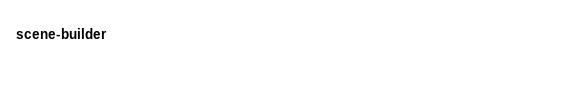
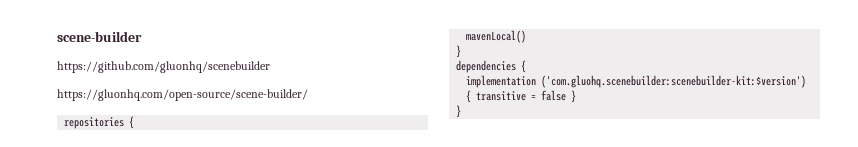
+ https://github.com/gluonhq/scenebuilder
+ https://gluonhq.com/open-source/scene-builder/
+ repositories {
+ mavenLocal()
+ }
+ dependencies {
+ implementation ('com.gluohq.scenebuilder:scenebuilder-kit:$version') { transitive = false }
+ }

